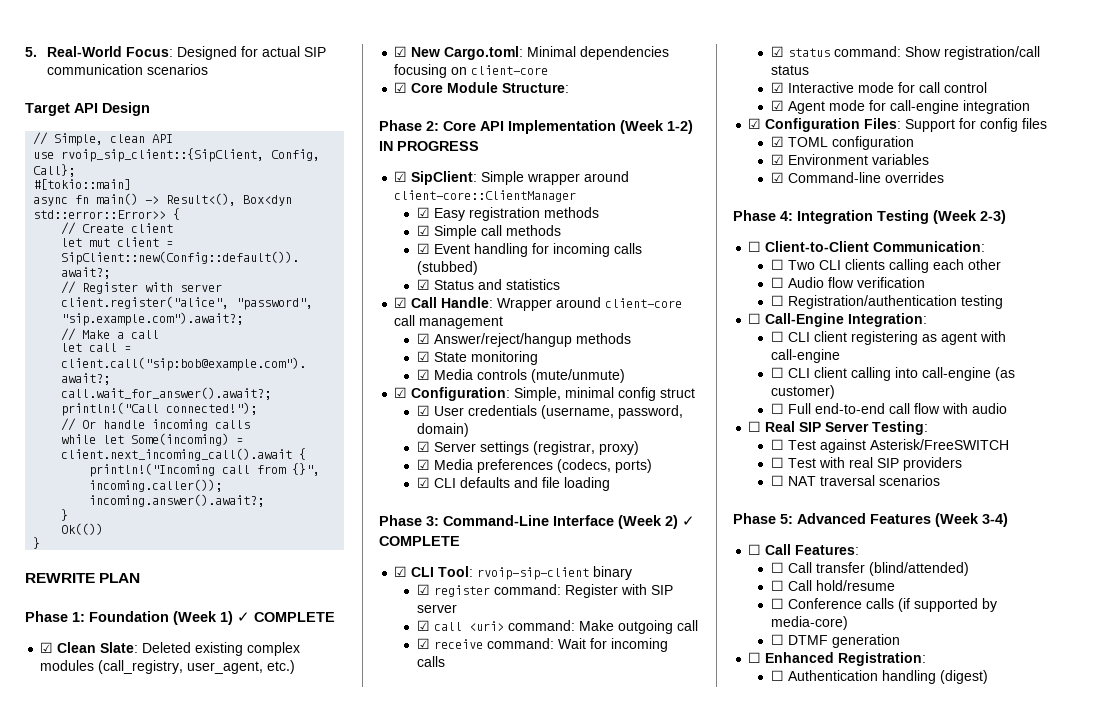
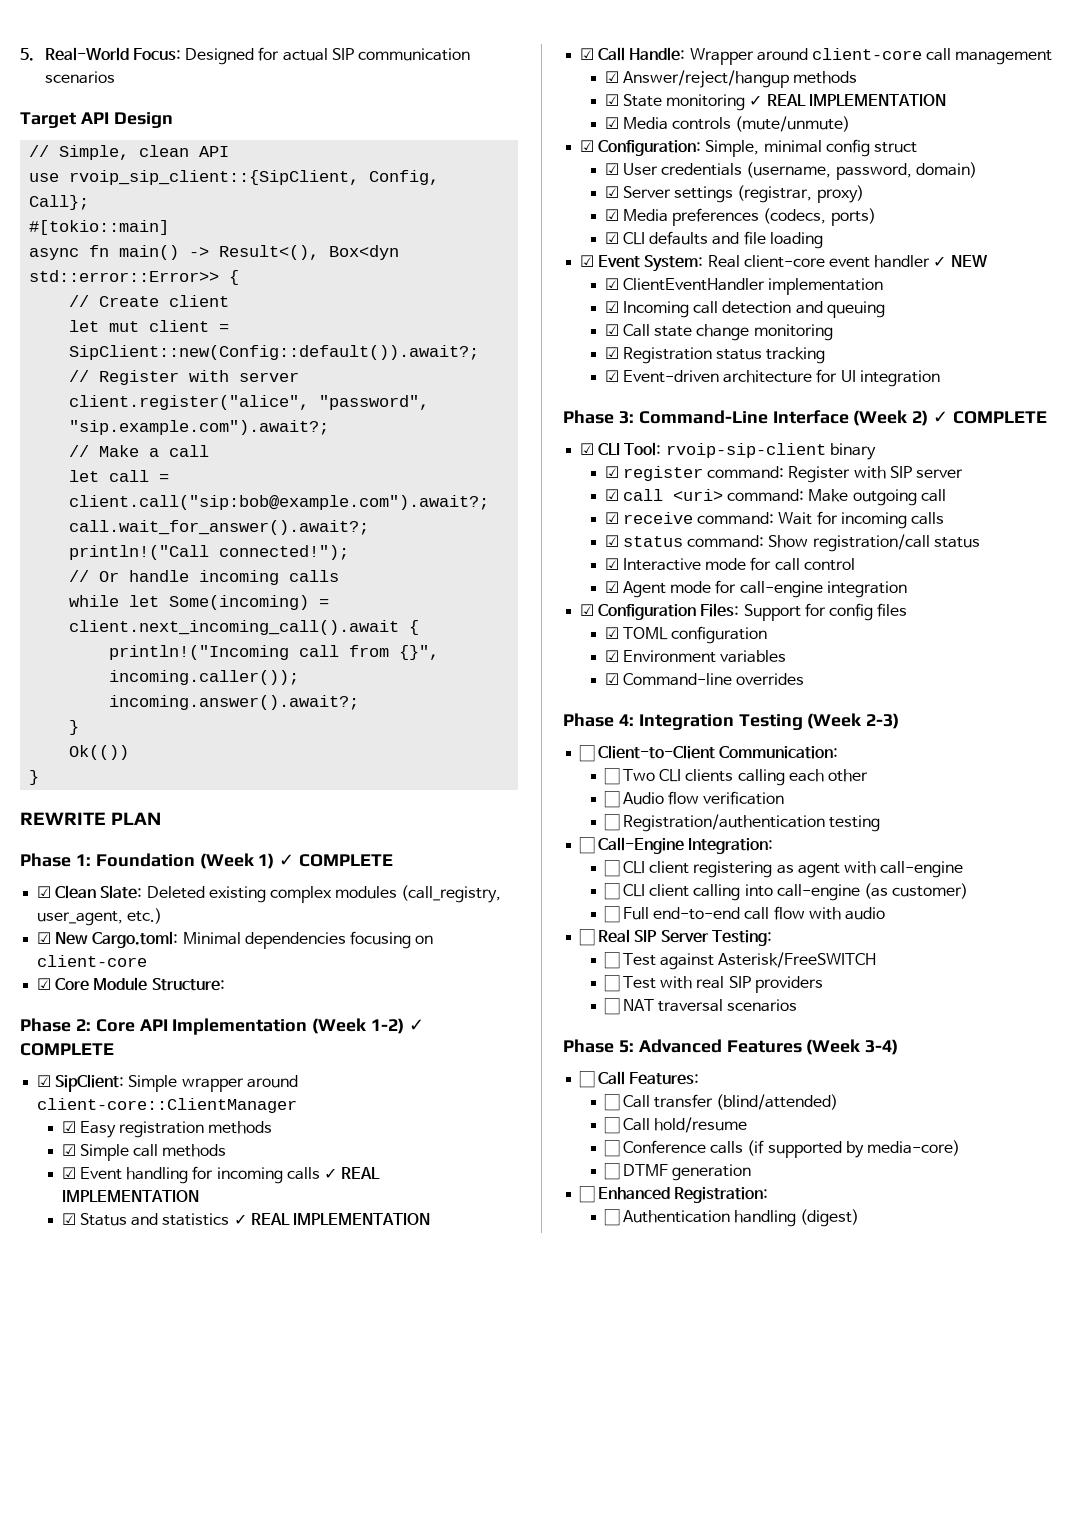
- Phase 2: Core API Implementation (Week 1-2) IN PROGRESS
+ Phase 2: Core API Implementation (Week 1-2) ✓ COMPLETE
- ☑ Event handling for incoming calls (stubbed)
+ ☑ Event handling for incoming calls ✓ REAL IMPLEMENTATION
- ☑ Status and statistics
+ ☑ Status and statistics ✓ REAL IMPLEMENTATION
- ☑ State monitoring
+ ☑ State monitoring ✓ REAL IMPLEMENTATION
+ ☑ Event System: Real client-core event handler ✓ NEW
+ ☑ ClientEventHandler implementation
+ ☑ Incoming call detection and queuing
+ ☑ Call state change monitoring
+ ☑ Registration status tracking
+ ☑ Event-driven architecture for UI integration

